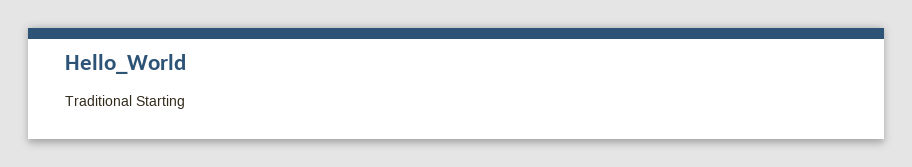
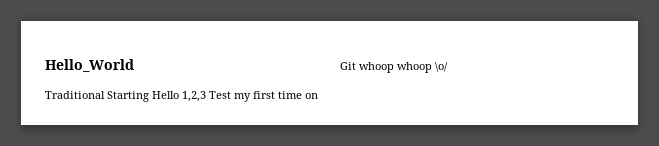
- Traditional Starting
+ Traditional Starting Hello 1,2,3 Test my first time on Git whoop whoop \o/

